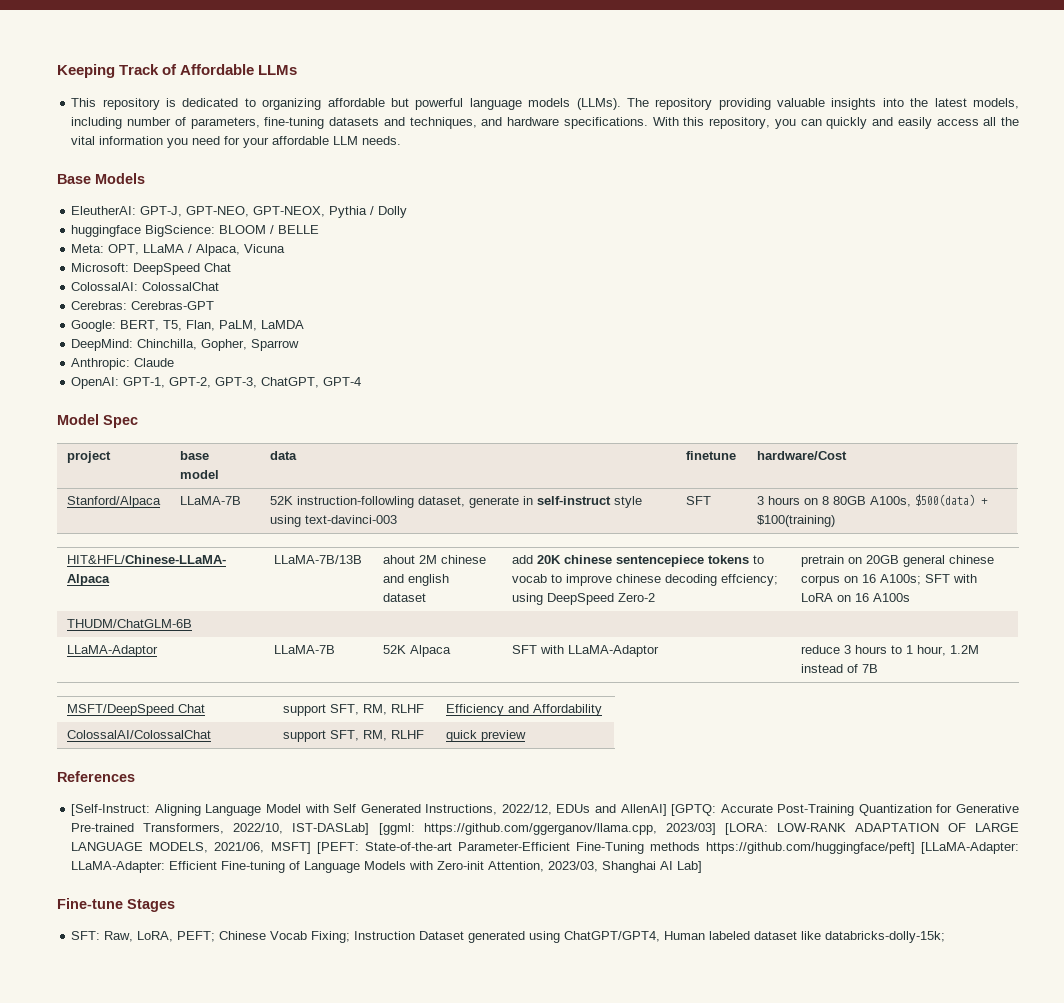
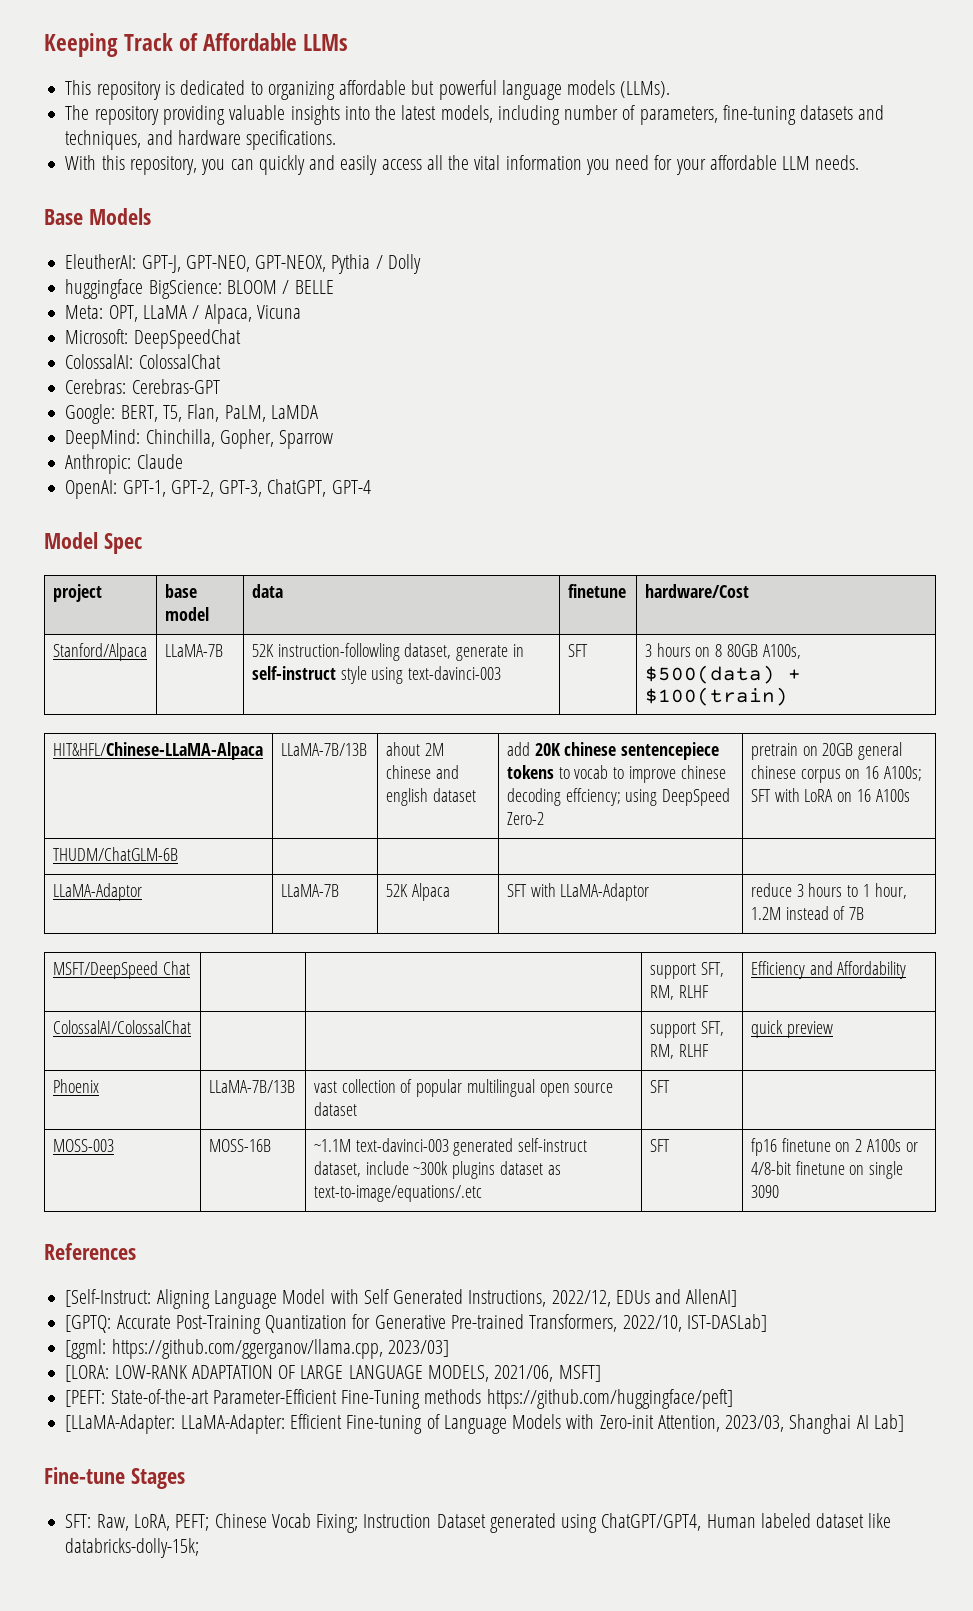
- This repository is dedicated to organizing affordable but powerful language models (LLMs). The repository providing valuable insights into the latest models, including number of parameters, fine-tuning datasets and techniques, and hardware specifications. With this repository, you can quickly and easily access all the vital information you need for your affordable LLM needs.
+ This repository is dedicated to organizing affordable but powerful language models (LLMs).
+ The repository providing valuable insights into the latest models, including number of parameters, fine-tuning datasets and techniques, and hardware specifications.
+ With this repository, you can quickly and easily access all the vital information you need for your affordable LLM needs.
- Microsoft: DeepSpeed Chat
+ Microsoft: DeepSpeedChat
- Stanford/Alpaca | LLaMA-7B | 52K instruction-followling dataset, generate in self-instruct style using text-davinci-003 | SFT | 3 hours on 8 80GB A100s, $500(data) + $100(training)
+ Stanford/Alpaca | LLaMA-7B | 52K instruction-followling dataset, generate in self-instruct style using text-davinci-003 | SFT | 3 hours on 8 80GB A100s, $500(data) + $100(train)
+ Phoenix | LLaMA-7B/13B | vast collection of popular multilingual open source dataset | SFT |
+ MOSS-003 | MOSS-16B | ~1.1M text-davinci-003 generated self-instruct dataset, include ~300k plugins dataset as text-to-image/equations/.etc | SFT | fp16 finetune on 2 A100s or 4/8-bit finetune on single 3090
- [Self-Instruct: Aligning Language Model with Self Generated Instructions, 2022/12, EDUs and AllenAI] [GPTQ: Accurate Post-Training Quantization for Generative Pre-trained Transformers, 2022/10, IST-DASLab] [ggml: https://github.com/ggerganov/llama.cpp, 2023/03] [LORA: LOW-RANK ADAPTATION OF LARGE LANGUAGE MODELS, 2021/06, MSFT] [PEFT: State-of-the-art Parameter-Efficient Fine-Tuning methods https://github.com/huggingface/peft] [LLaMA-Adapter: LLaMA-Adapter: Efficient Fine-tuning of Language Models with Zero-init Attention, 2023/03, Shanghai AI Lab]
+ [Self-Instruct: Aligning Language Model with Self Generated Instructions, 2022/12, EDUs and AllenAI]
+ [GPTQ: Accurate Post-Training Quantization for Generative Pre-trained Transformers, 2022/10, IST-DASLab]
+ [ggml: https://github.com/ggerganov/llama.cpp, 2023/03]
+ [LORA: LOW-RANK ADAPTATION OF LARGE LANGUAGE MODELS, 2021/06, MSFT]
+ [PEFT: State-of-the-art Parameter-Efficient Fine-Tuning methods https://github.com/huggingface/peft]
+ [LLaMA-Adapter: LLaMA-Adapter: Efficient Fine-tuning of Language Models with Zero-init Attention, 2023/03, Shanghai AI Lab]

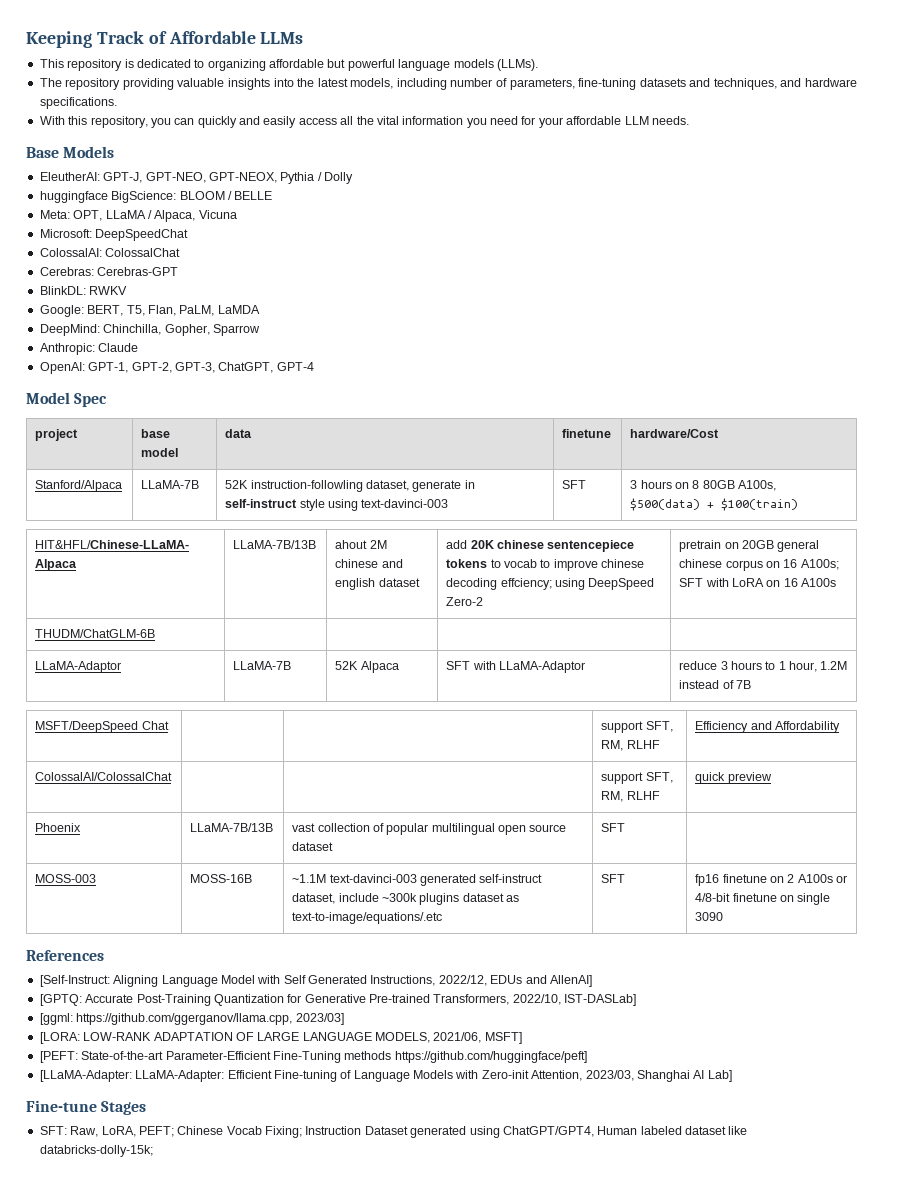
+ BlinkDL: RWKV

